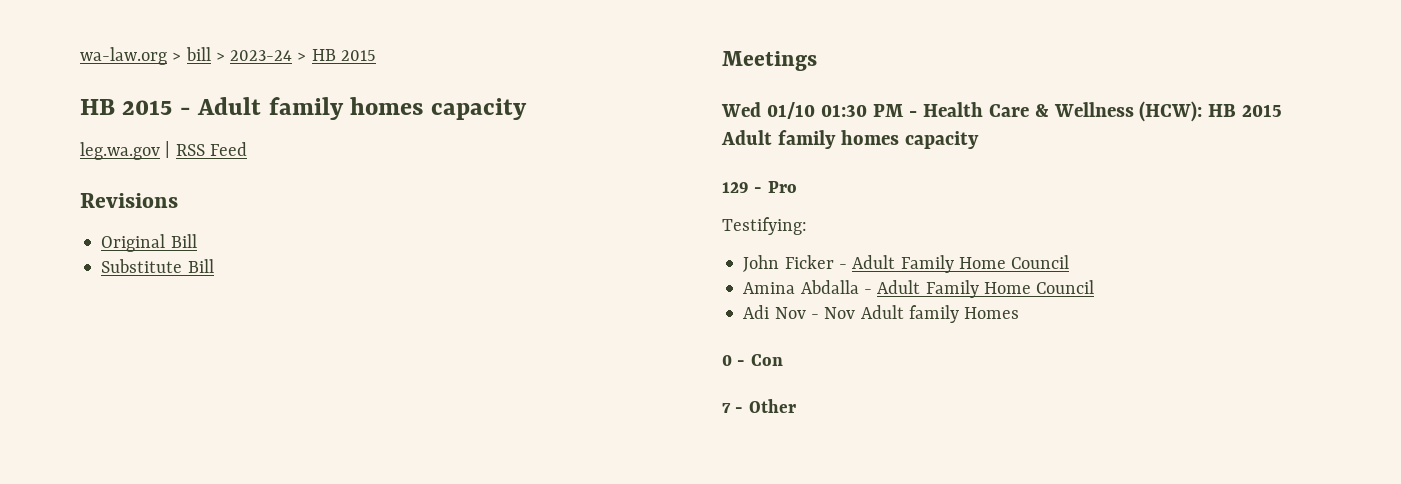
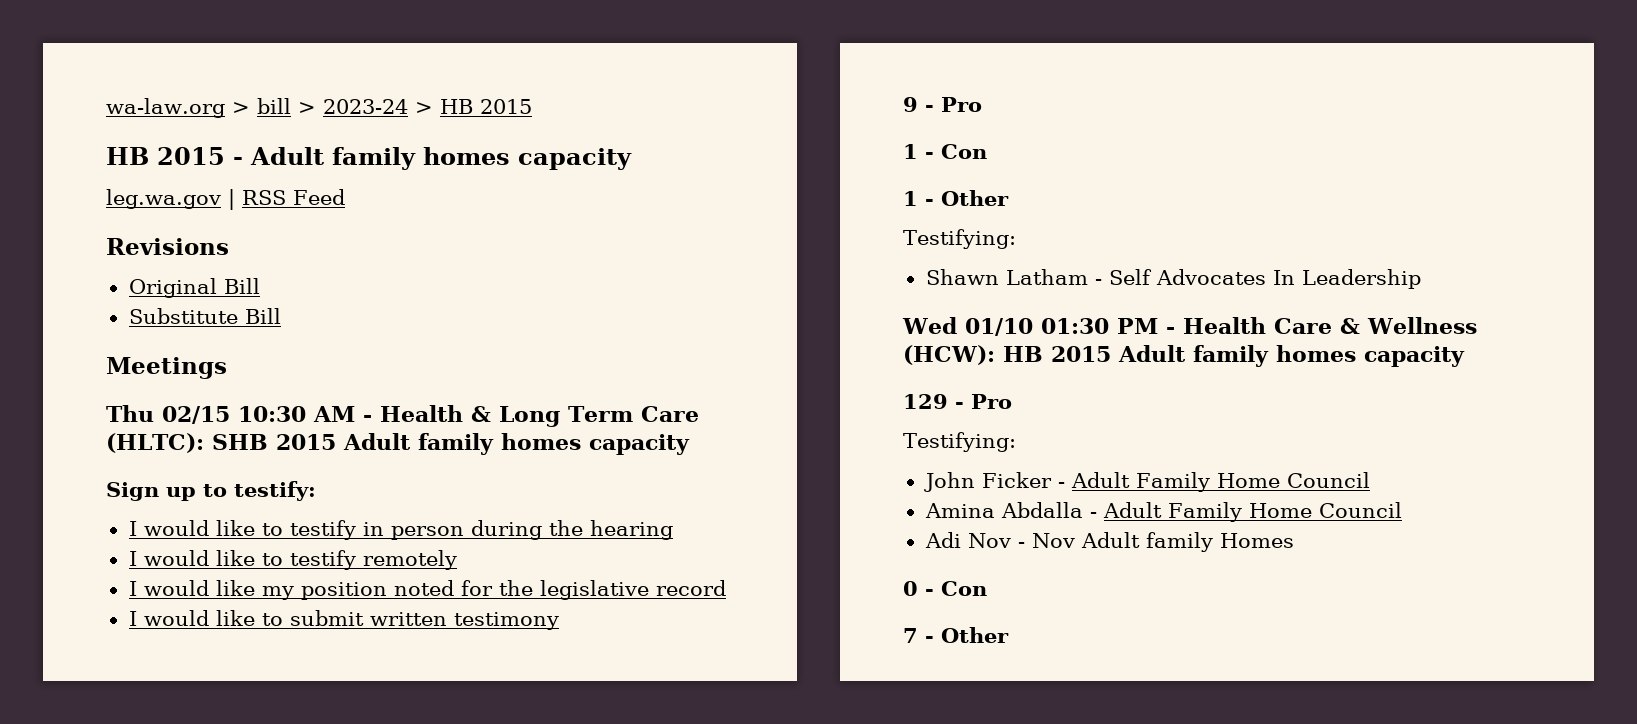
+ Thu 02/15 10:30 AM - Health & Long Term Care (HLTC): SHB 2015 Adult family homes capacity
+ Sign up to testify:
+ I would like to testify in person during the hearing
+ I would like to testify remotely
+ I would like my position noted for the legislative record
+ I would like to submit written testimony
+ 9 - Pro
+ 1 - Con
+ 1 - Other
+ Testifying:
+ Shawn Latham - Self Advocates In Leadership

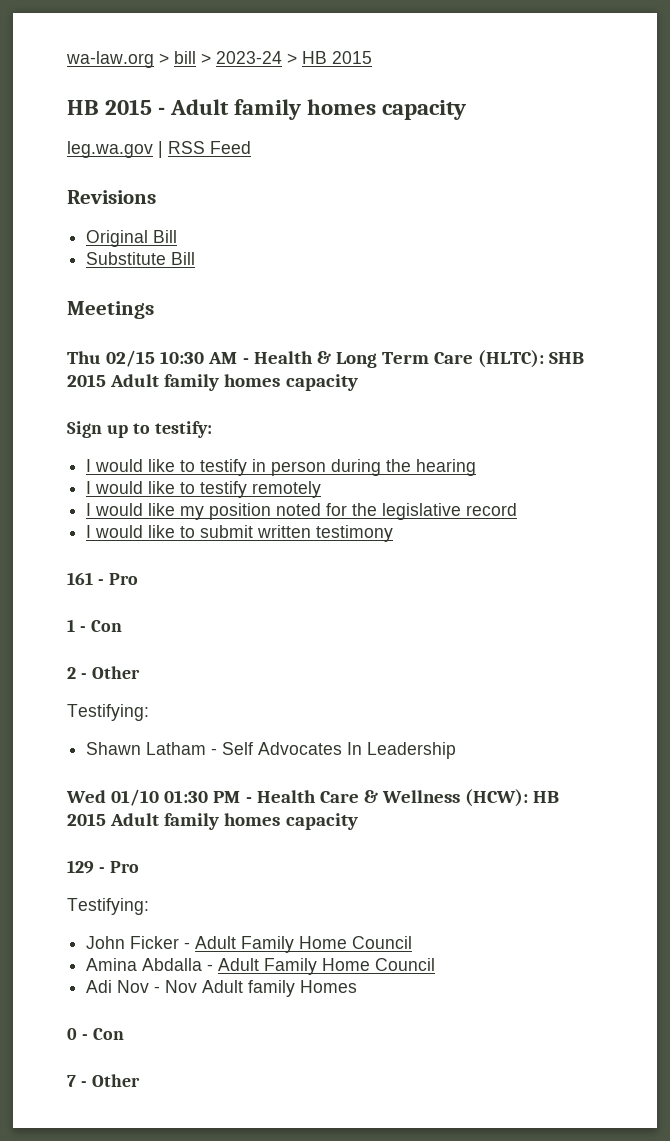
- 9 - Pro
+ 161 - Pro
- 1 - Other
+ 2 - Other

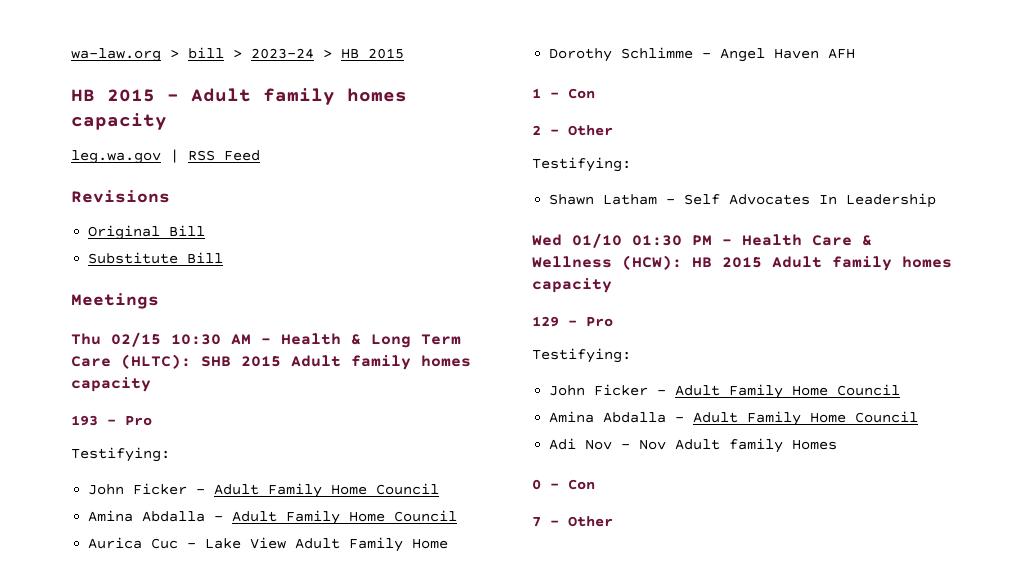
- Sign up to testify:
- I would like to testify in person during the hearing
- I would like to testify remotely
- I would like my position noted for the legislative record
- I would like to submit written testimony
- 161 - Pro
+ 193 - Pro
+ Testifying:
+ John Ficker - Adult Family Home Council
+ Amina Abdalla - Adult Family Home Council
+ Aurica Cuc - Lake View Adult Family Home
+ Dorothy Schlimme - Angel Haven AFH

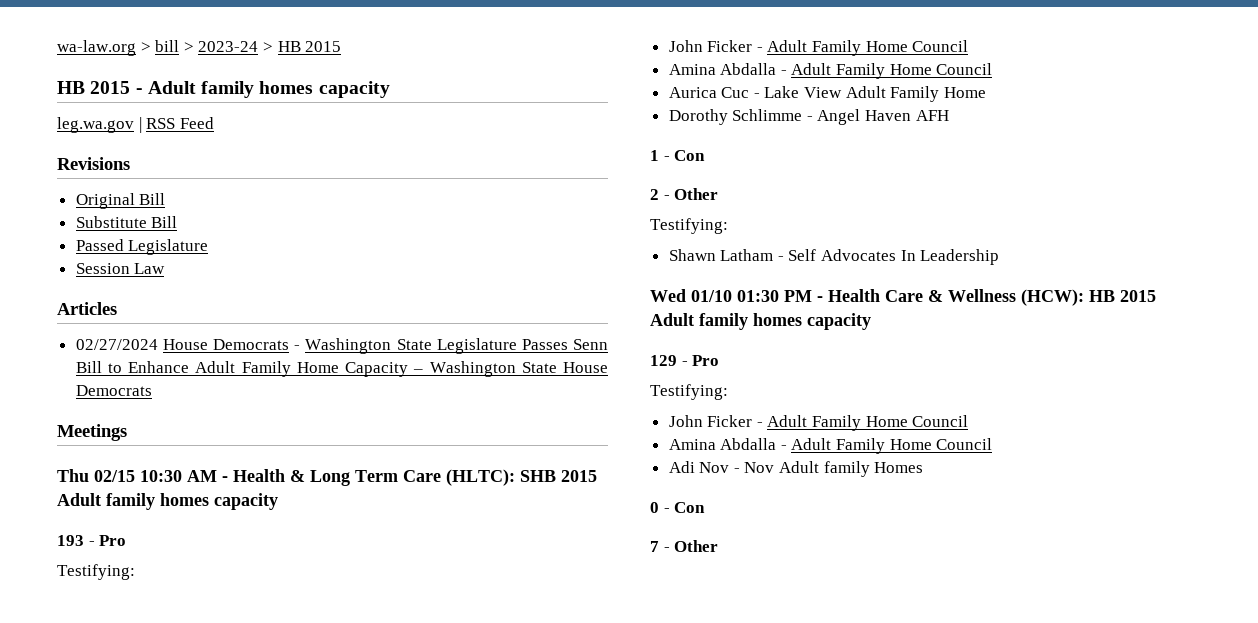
+ Passed Legislature
+ Session Law
+ Articles
+ 02/27/2024 House Democrats - Washington State Legislature Passes Senn Bill to Enhance Adult Family Home Capacity – Washington State House Democrats

